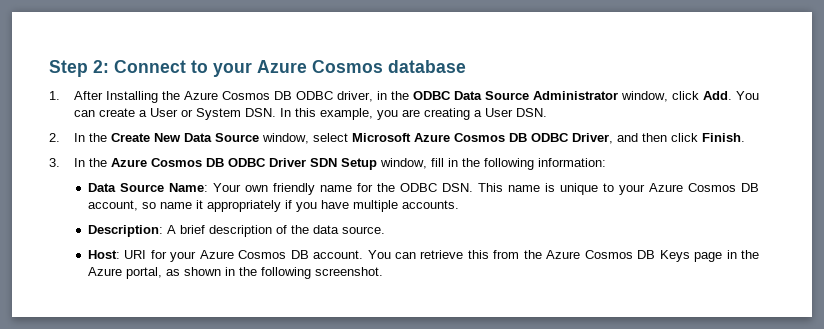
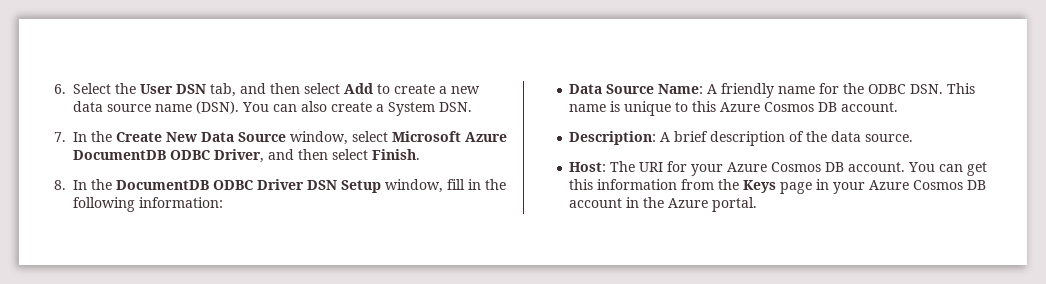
- Step 2: Connect to your Azure Cosmos database
- 1. After Installing the Azure Cosmos DB ODBC driver, in the ODBC Data Source Administrator window, click Add. You can create a User or System DSN. In this example, you are creating a User DSN.
- 2. In the Create New Data Source window, select Microsoft Azure Cosmos DB ODBC Driver, and then click Finish.
+ 6. Select the User DSN tab, and then select Add to create a new data source name (DSN). You can also create a System DSN.
+ 7. In the Create New Data Source window, select Microsoft Azure DocumentDB ODBC Driver, and then select Finish.
- 3. In the Azure Cosmos DB ODBC Driver SDN Setup window, fill in the following information:
+ 8. In the DocumentDB ODBC Driver DSN Setup window, fill in the following information:
- Data Source Name: Your own friendly name for the ODBC DSN. This name is unique to your Azure Cosmos DB account, so name it appropriately if you have multiple accounts.
+ Data Source Name: A friendly name for the ODBC DSN. This name is unique to this Azure Cosmos DB account.
- Host: URI for your Azure Cosmos DB account.
+ Host: The URI for your Azure Cosmos DB account.
- You can retrieve this from the Azure Cosmos DB Keys page in the Azure portal, as shown in the following screenshot.
+ You can get this information from the Keys page in your Azure Cosmos DB account in the Azure portal.

